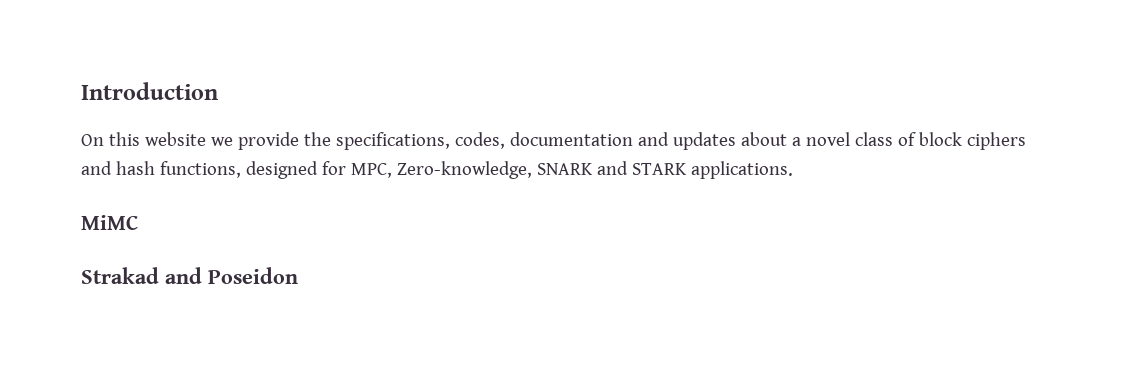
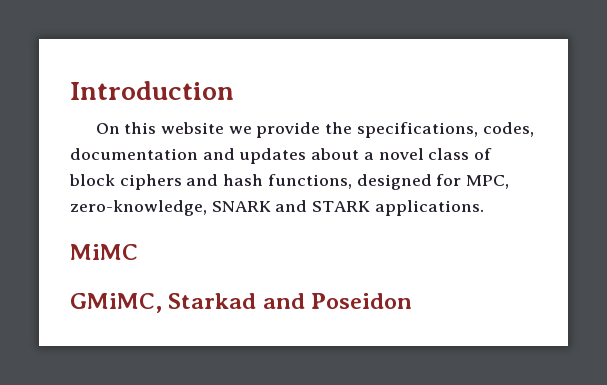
- On this website we provide the specifications, codes, documentation and updates about a novel class of block ciphers and hash functions, designed for MPC, Zero-knowledge, SNARK and STARK applications.
+ On this website we provide the specifications, codes, documentation and updates about a novel class of block ciphers and hash functions, designed for MPC, zero-knowledge, SNARK and STARK applications.
- Strakad and Poseidon
+ GMiMC, Starkad and Poseidon

